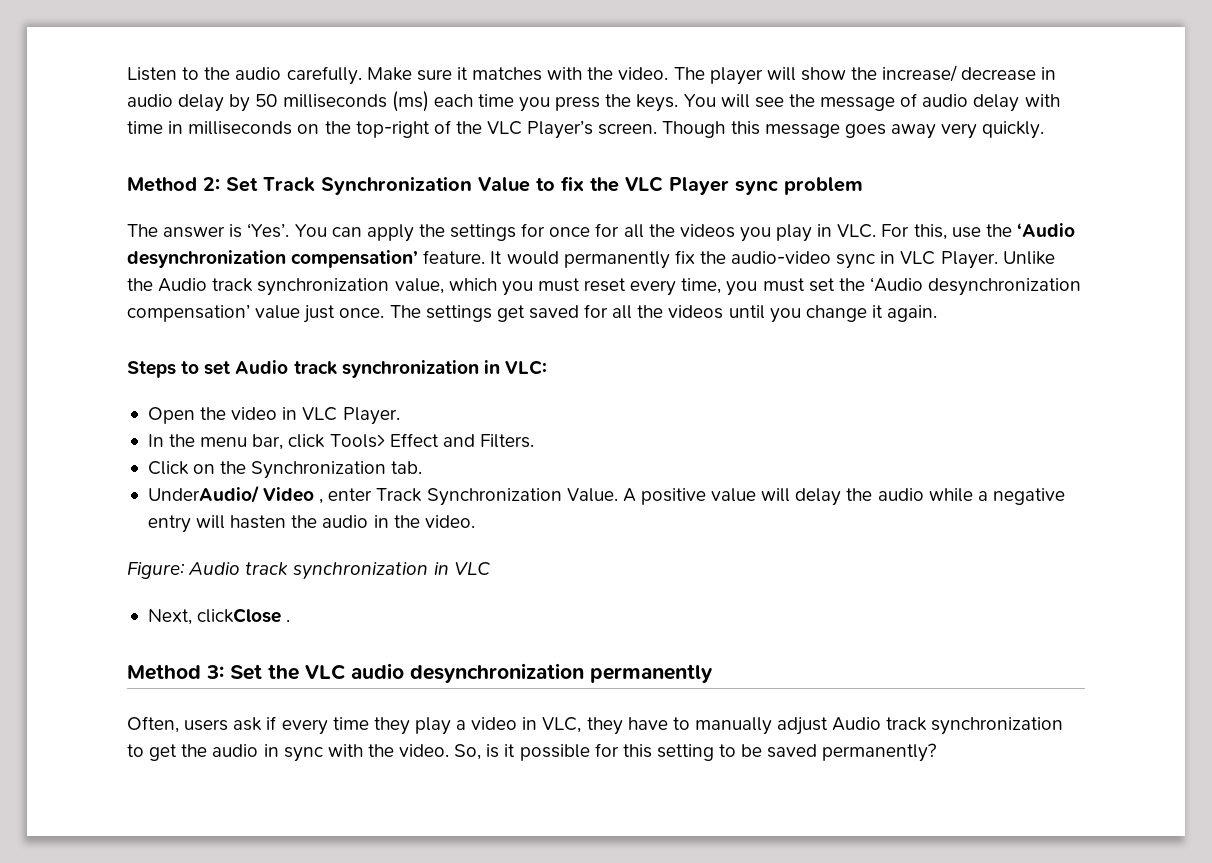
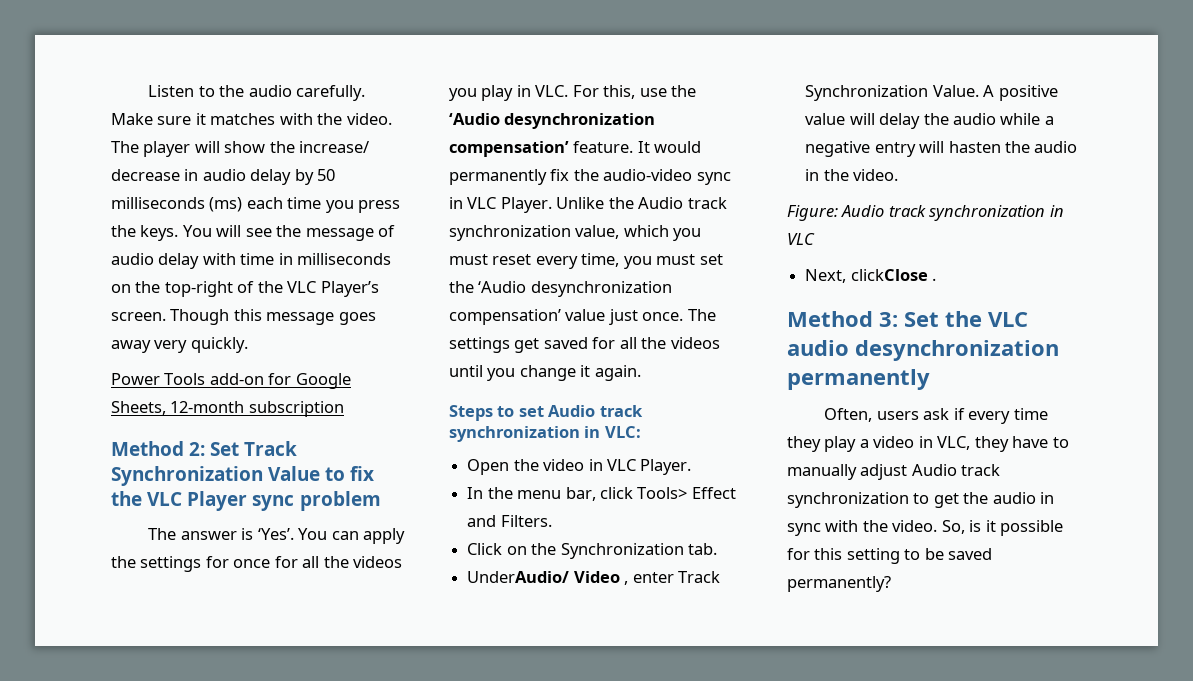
+ Power Tools add-on for Google Sheets, 12-month subscription

